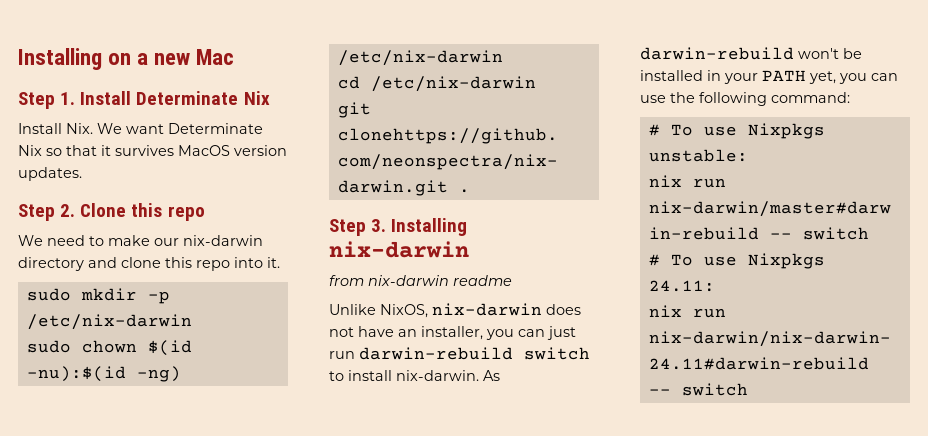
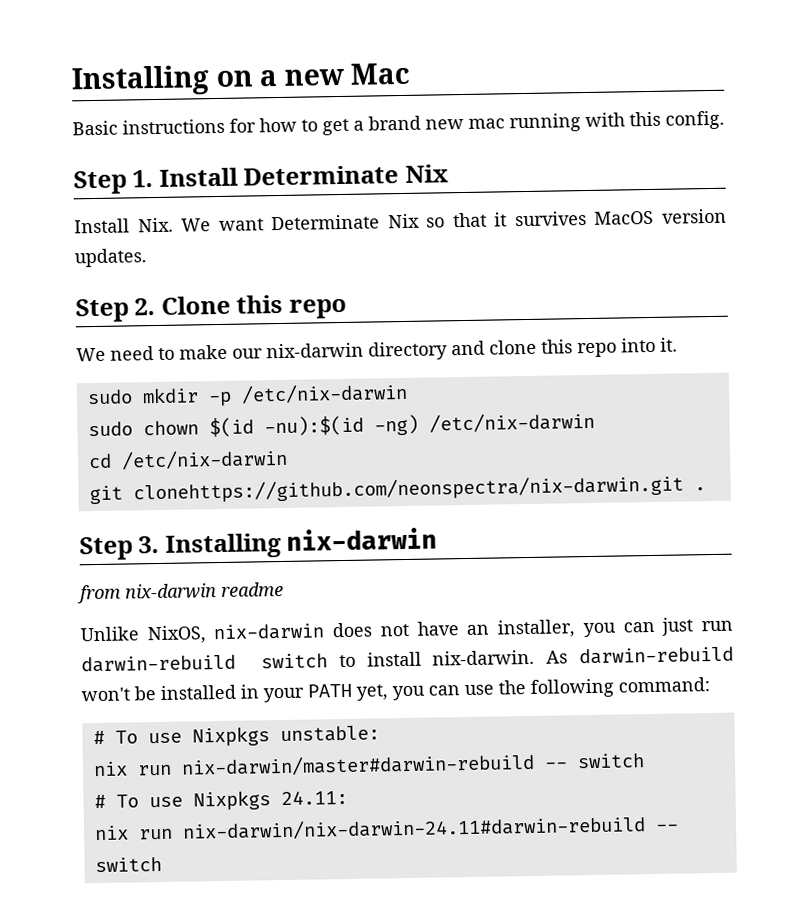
+ Basic instructions for how to get a brand new mac running with this config.

